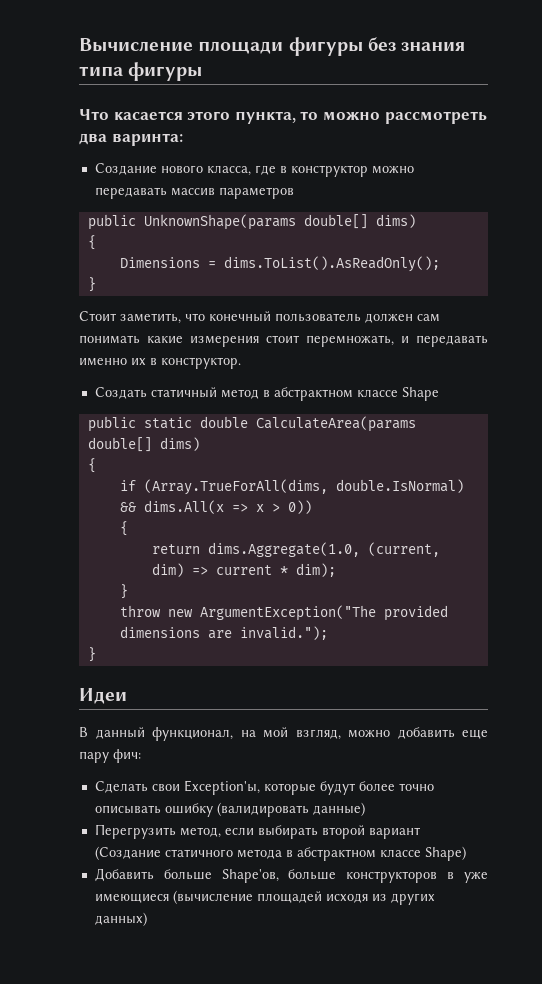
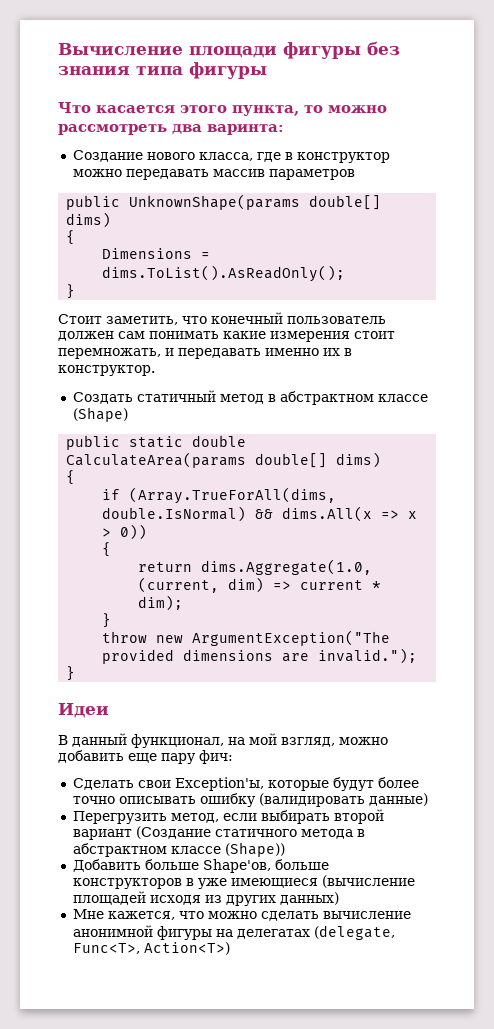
- Создать статичный метод в абстрактном классе Shape
+ Создать статичный метод в абстрактном классе (Shape)
- Перегрузить метод, если выбирать второй вариант (Создание статичного метода в абстрактном классе Shape)
+ Перегрузить метод, если выбирать второй вариант (Создание статичного метода в абстрактном классе (Shape))
+ Мне кажется, что можно сделать вычисление анонимной фигуры на делегатах (delegate, Func<T>, Action<T>)

